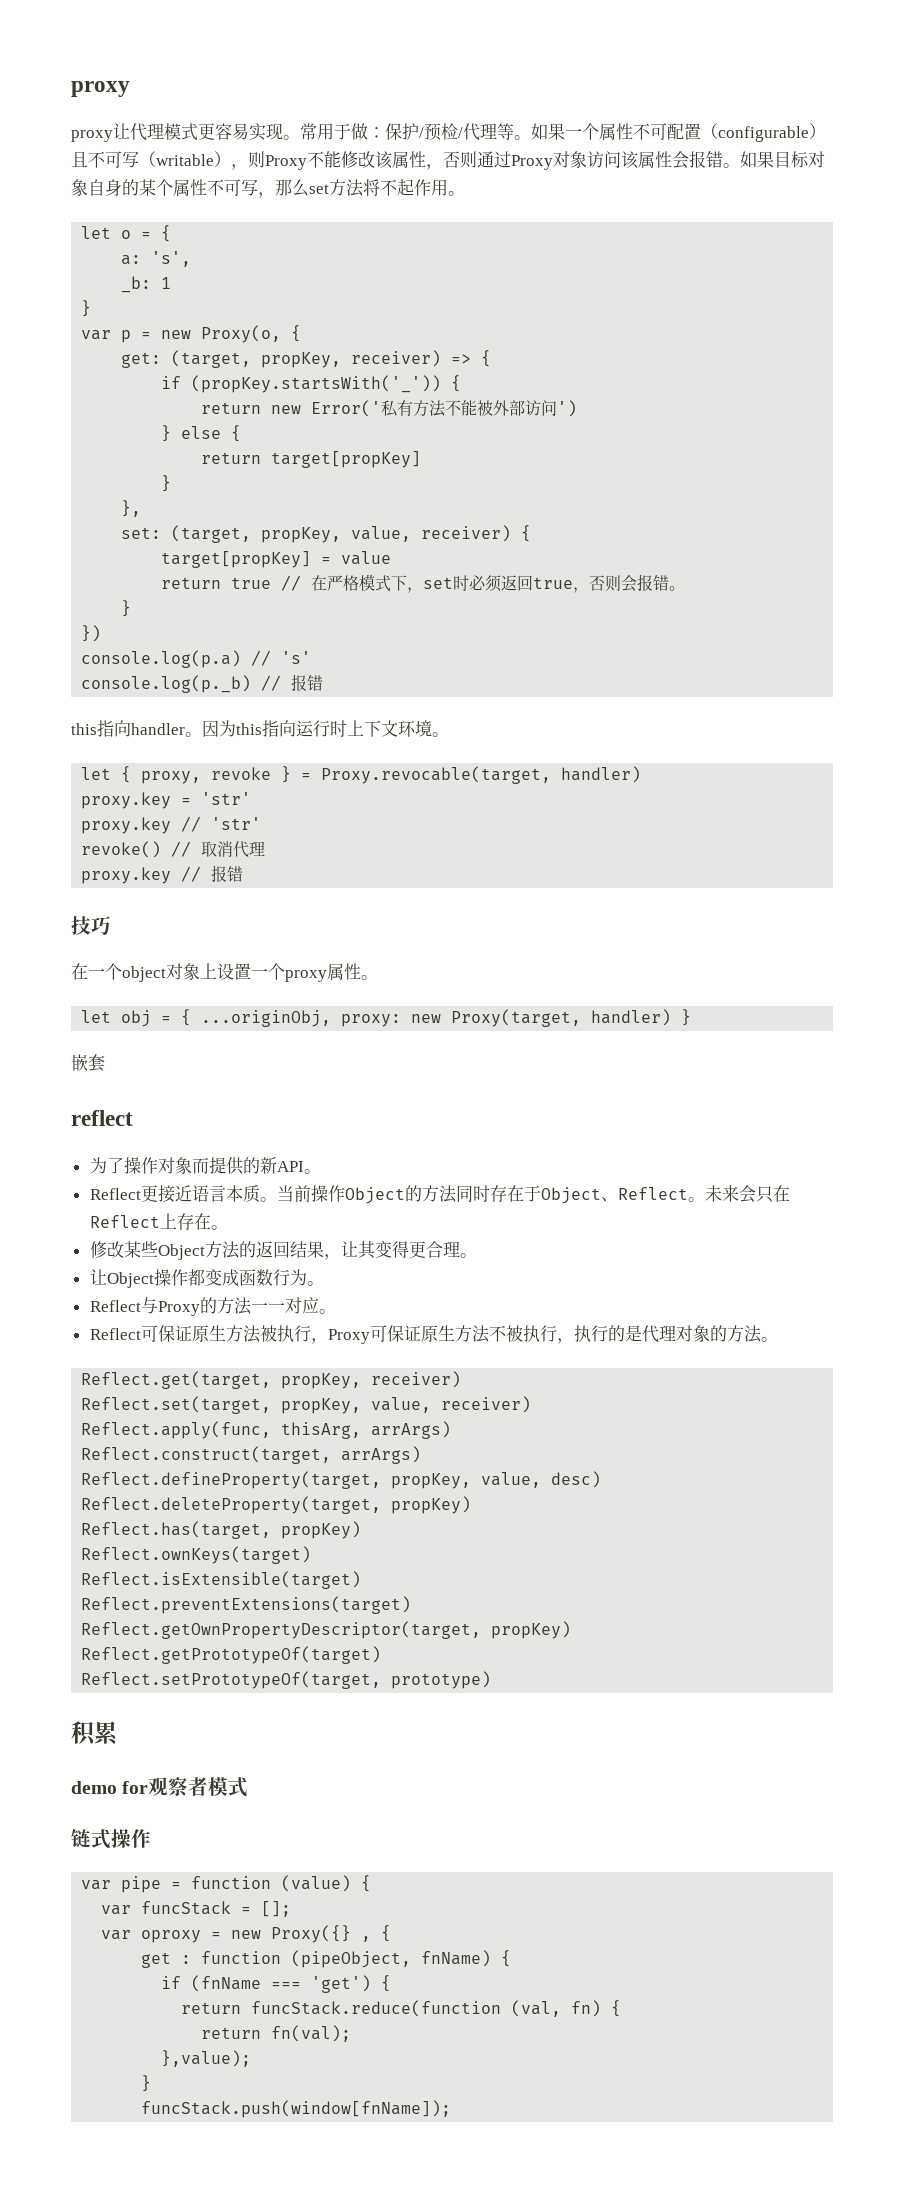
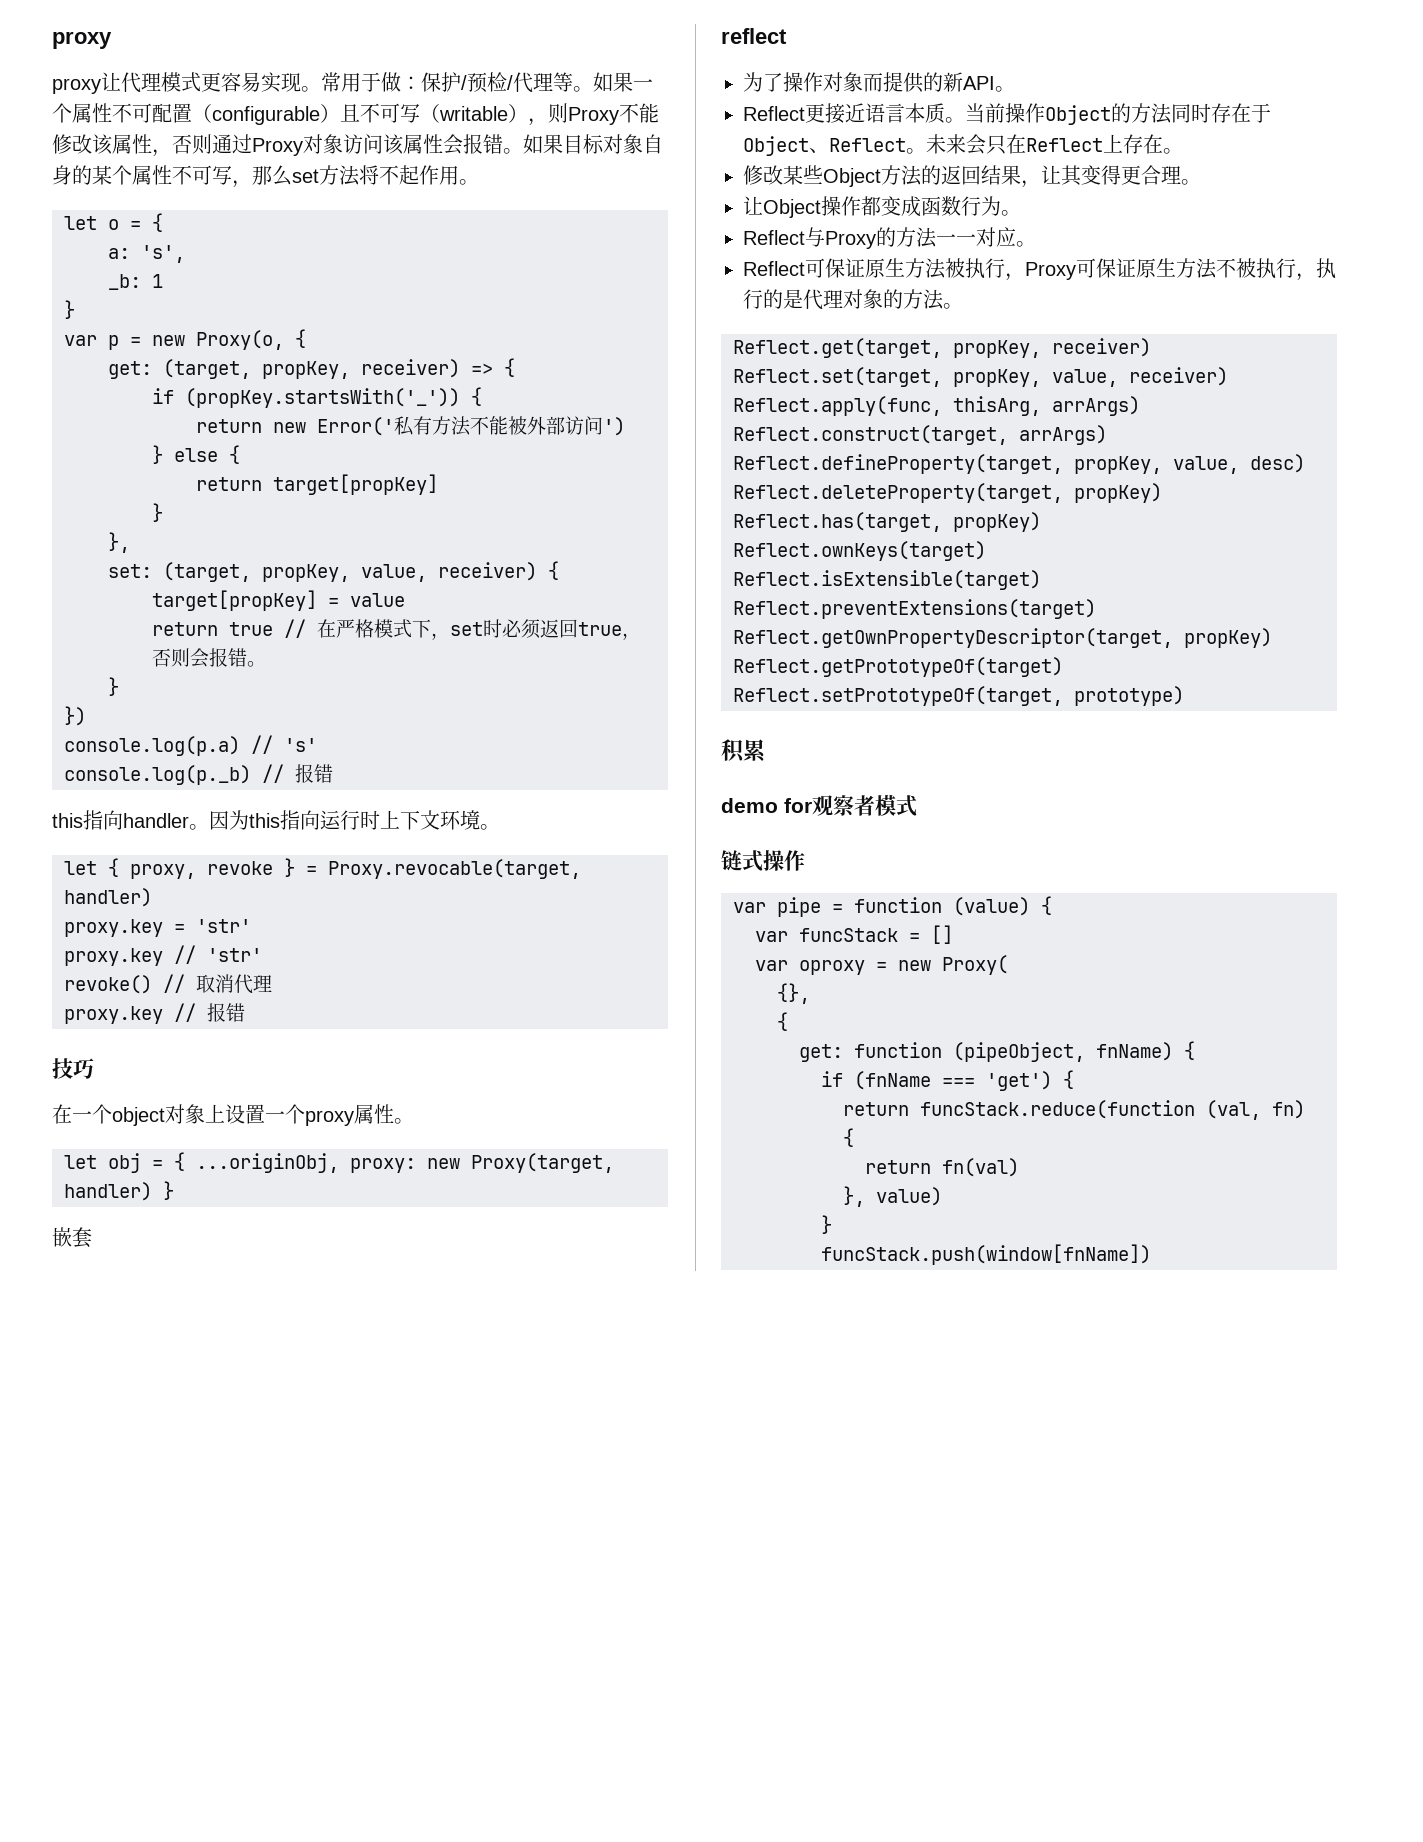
- var funcStack = [];
+ var funcStack = []
- var oproxy = new Proxy({} , {
- get : function (pipeObject, fnName) {
+ var oproxy = new Proxy(
+ {},
+ {
+ get: function (pipeObject, fnName) {
- return fn(val);
- },value);
+ return fn(val)
+ }, value)
  }
- funcStack.push(window[fnName]);
+ funcStack.push(window[fnName])

